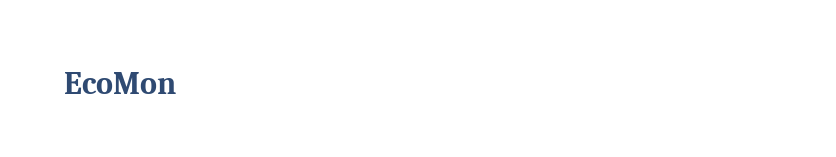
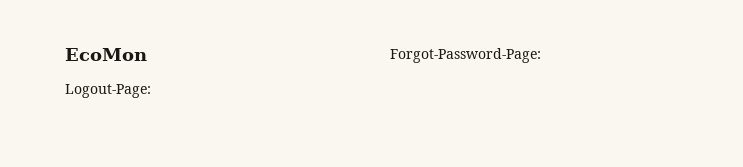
+ Logout-Page:
+ Forgot-Password-Page:

